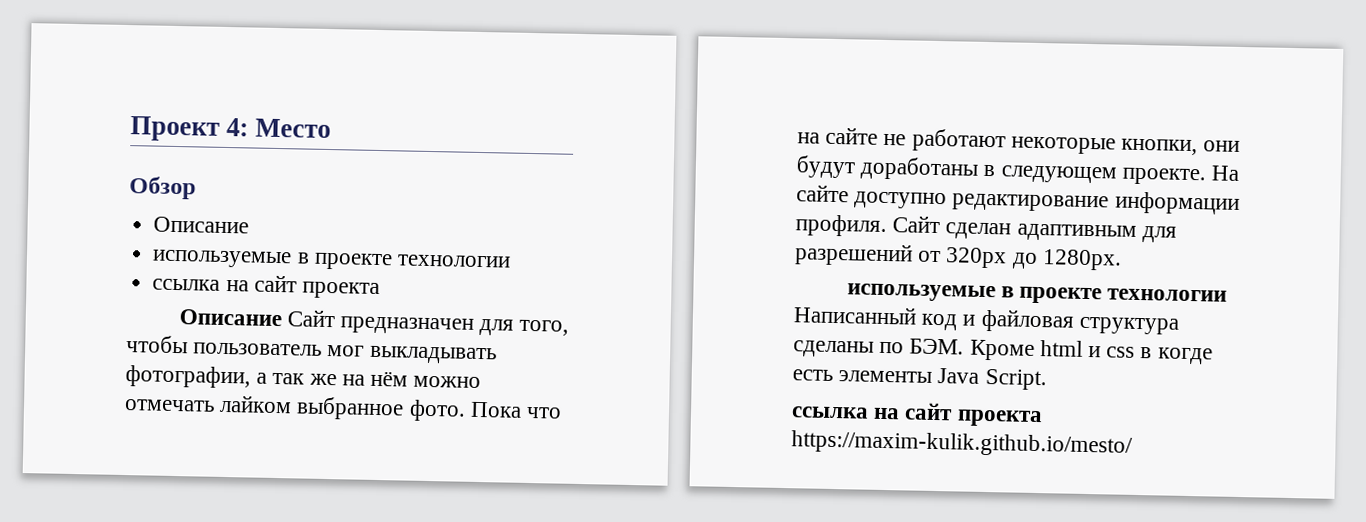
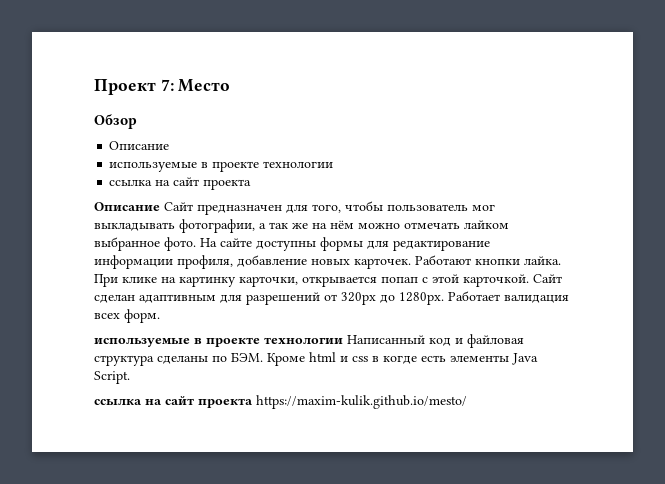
- Проект 4: Место
+ Проект 7: Место
- Пока что на сайте не работают некоторые кнопки, они будут доработаны в следующем проекте. На сайте доступно редактирование информации профиля.
+ На сайте доступны формы для редактирование информации профиля, добавление новых карточек. Работают кнопки лайка. При клике на картинку карточки, открывается попап с этой карточкой.
+ Работает валидация всех форм.

